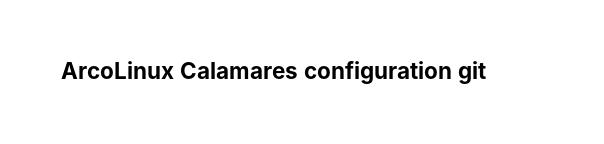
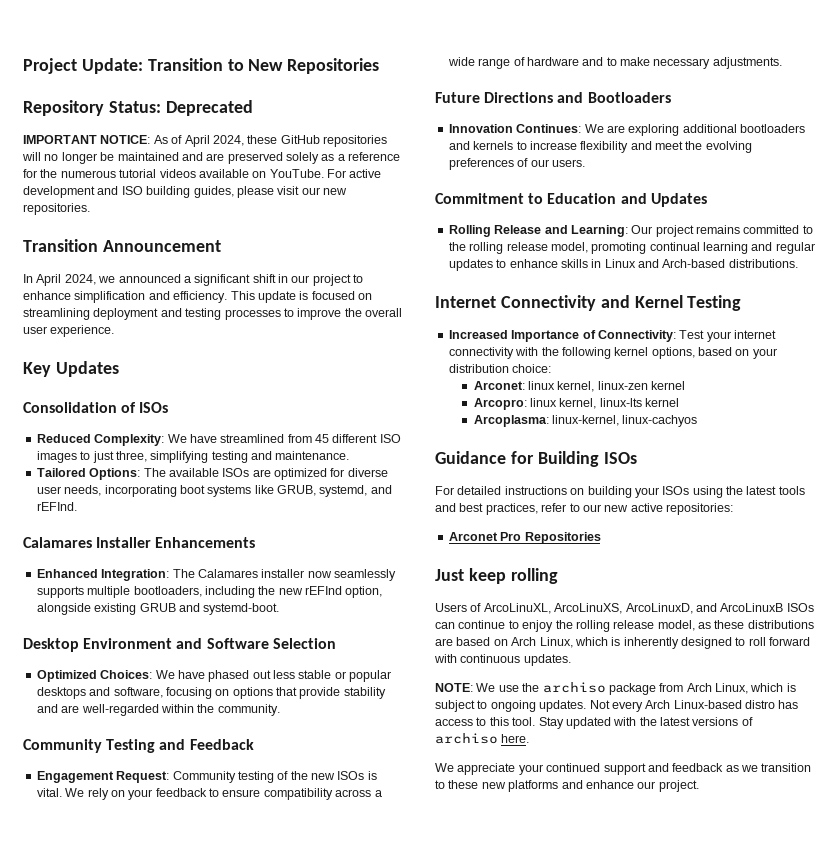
- ArcoLinux Calamares configuration git
+ Project Update: Transition to New Repositories
+ Repository Status: Deprecated
+ IMPORTANT NOTICE: As of April 2024, these GitHub repositories will no longer be maintained and are preserved solely as a reference for the numerous tutorial videos available on YouTube. For active development and ISO building guides, please visit our new repositories.
+ Transition Announcement
+ In April 2024, we announced a significant shift in our project to enhance simplification and efficiency. This update is focused on streamlining deployment and testing processes to improve the overall user experience.
+ Key Updates
+ Consolidation of ISOs
+ Reduced Complexity: We have streamlined from 45 different ISO images to just three, simplifying testing and maintenance.
+ Tailored Options: The available ISOs are optimized for diverse user needs, incorporating boot systems like GRUB, systemd, and rEFInd.
+ Calamares Installer Enhancements
+ Enhanced Integration: The Calamares installer now seamlessly supports multiple bootloaders, including the new rEFInd option, alongside existing GRUB and systemd-boot.
+ Desktop Environment and Software Selection
+ Optimized Choices: We have phased out less stable or popular desktops and software, focusing on options that provide stability and are well-regarded within the community.
+ Community Testing and Feedback
+ Engagement Request: Community testing of the new ISOs is vital. We rely on your feedback to ensure compatibility across a wide range of hardware and to make necessary adjustments.
+ Future Directions and Bootloaders
+ Innovation Continues: We are exploring additional bootloaders and kernels to increase flexibility and meet the evolving preferences of our users.
+ Commitment to Education and Updates
+ Rolling Release and Learning: Our project remains committed to the rolling release model, promoting continual learning and regular updates to enhance skills in Linux and Arch-based distributions.
+ Internet Connectivity and Kernel Testing
+ Increased Importance of Connectivity: Test your internet connectivity with the following kernel options, based on your distribution choice:
+ Arconet: linux kernel, linux-zen kernel
+ Arcopro: linux kernel, linux-lts kernel
+ Arcoplasma: linux-kernel, linux-cachyos
+ Guidance for Building ISOs
+ For detailed instructions on building your ISOs using the latest tools and best practices, refer to our new active repositories:
+ Arconet Pro Repositories
+ Just keep rolling
+ Users of ArcoLinuXL, ArcoLinuXS, ArcoLinuxD, and ArcoLinuxB ISOs can continue to enjoy the rolling release model, as these distributions are based on Arch Linux, which is inherently designed to roll forward with continuous updates.
+ NOTE: We use the archiso package from Arch Linux, which is subject to ongoing updates. Not every Arch Linux-based distro has access to this tool. Stay updated with the latest versions of archiso here.
+ We appreciate your continued support and feedback as we transition to these new platforms and enhance our project.

